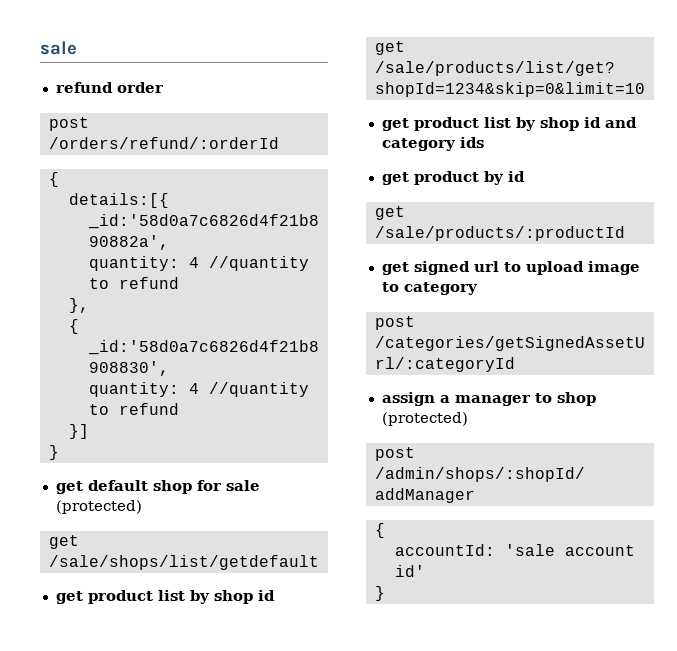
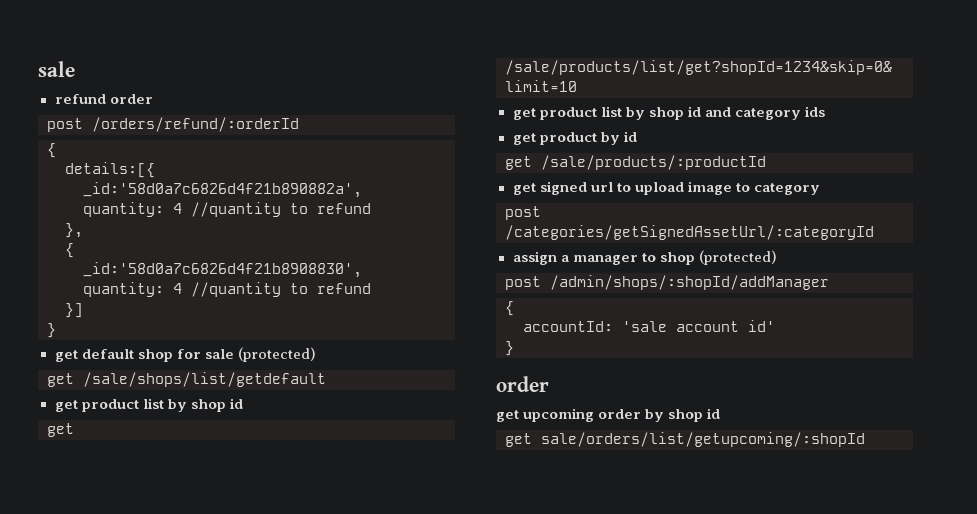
  accountId: 'sale account id'
  }
+ order
+ get upcoming order by shop id
+ get sale/orders/list/getupcoming/:shopId

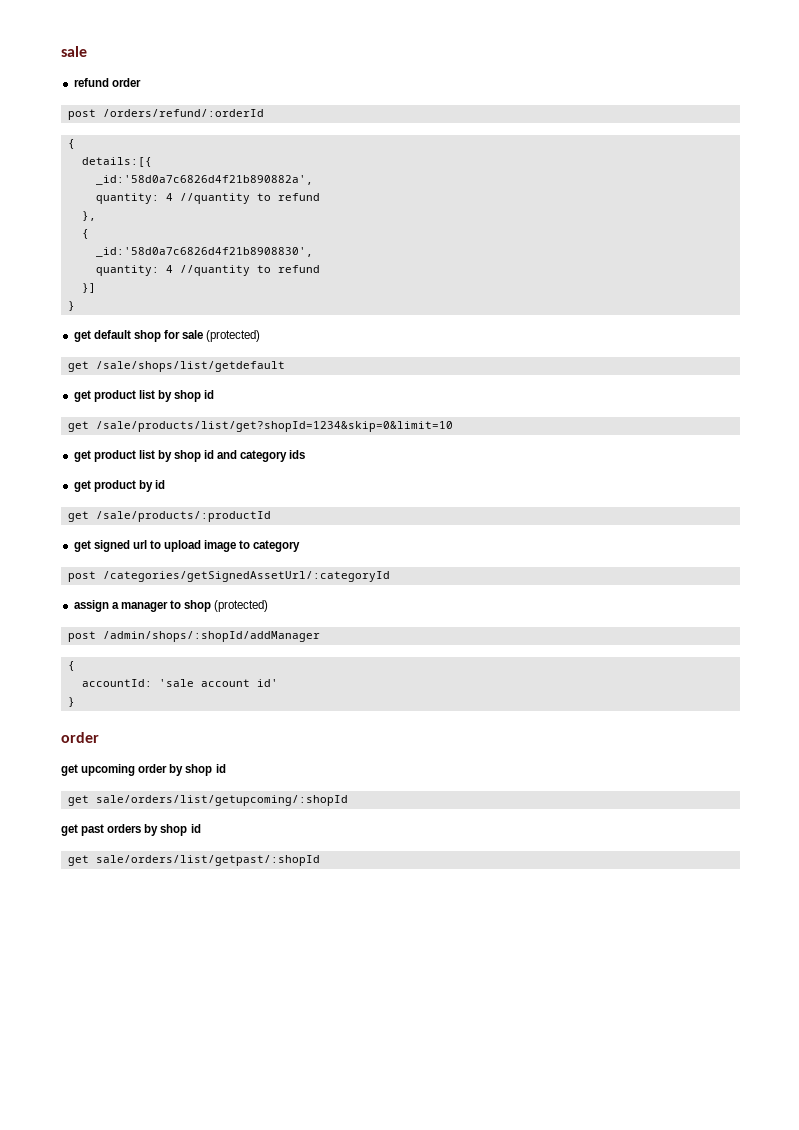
+ get past orders by shop id
+ get sale/orders/list/getpast/:shopId

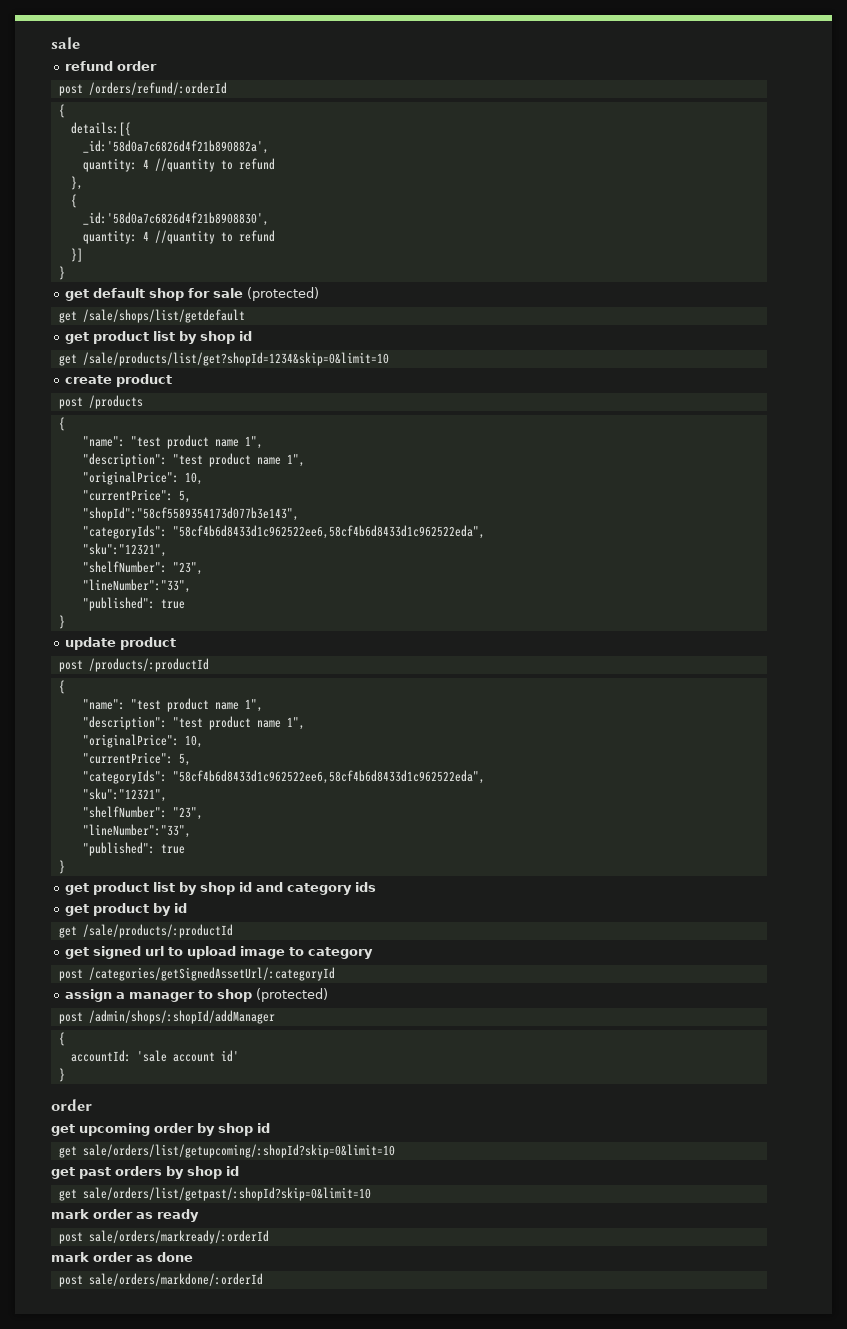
+ create product
+ post /products
+ {
+ "name": "test product name 1",
+ "description": "test product name 1",
+ "originalPrice": 10,
+ "currentPrice": 5,
+ "shopId":"58cf5589354173d077b3e143",
+ "categoryIds": "58cf4b6d8433d1c962522ee6,58cf4b6d8433d1c962522eda",
+ "sku":"12321",
+ "shelfNumber": "23",
+ "lineNumber":"33",
+ "published": true
+ }
+ update product
+ post /products/:productId
+ {
+ "name": "test product name 1",
+ "description": "test product name 1",
+ "originalPrice": 10,
+ "currentPrice": 5,
+ "categoryIds": "58cf4b6d8433d1c962522ee6,58cf4b6d8433d1c962522eda",
+ "sku":"12321",
+ "shelfNumber": "23",
+ "lineNumber":"33",
+ "published": true
+ }
- get sale/orders/list/getupcoming/:shopId
+ get sale/orders/list/getupcoming/:shopId?skip=0&limit=10
- get sale/orders/list/getpast/:shopId
+ get sale/orders/list/getpast/:shopId?skip=0&limit=10
+ mark order as ready
+ post sale/orders/markready/:orderId
+ mark order as done
+ post sale/orders/markdone/:orderId

